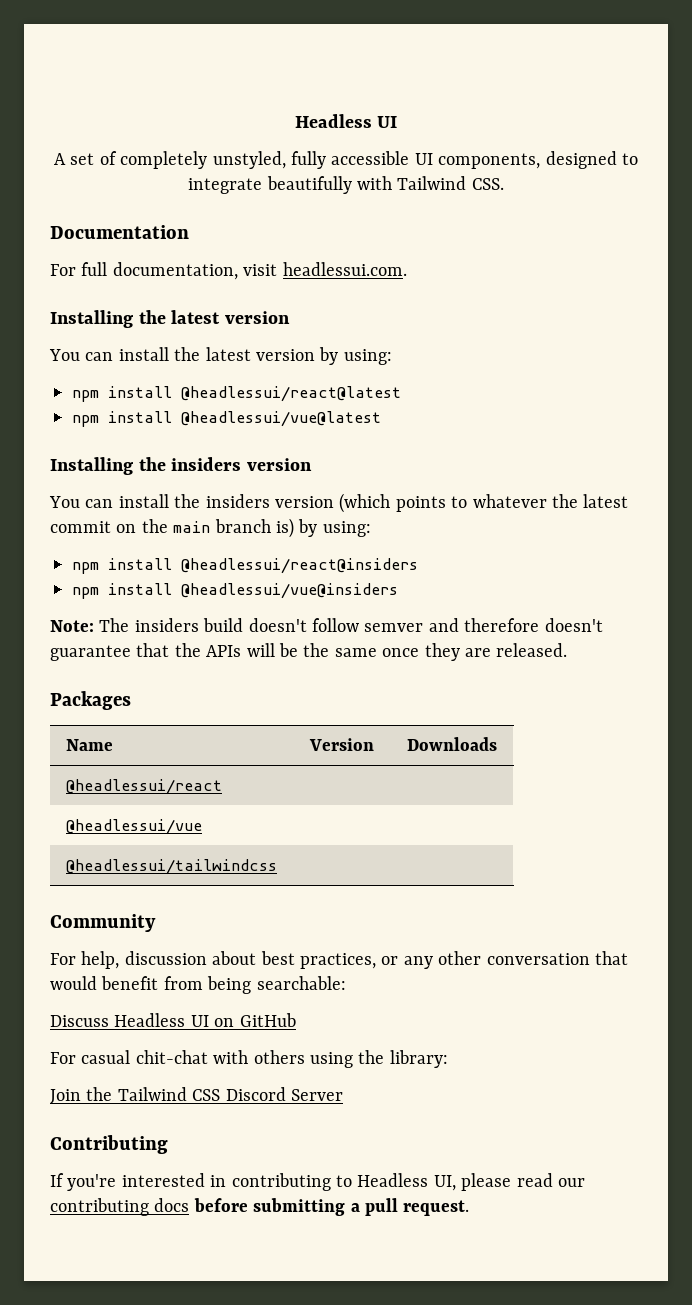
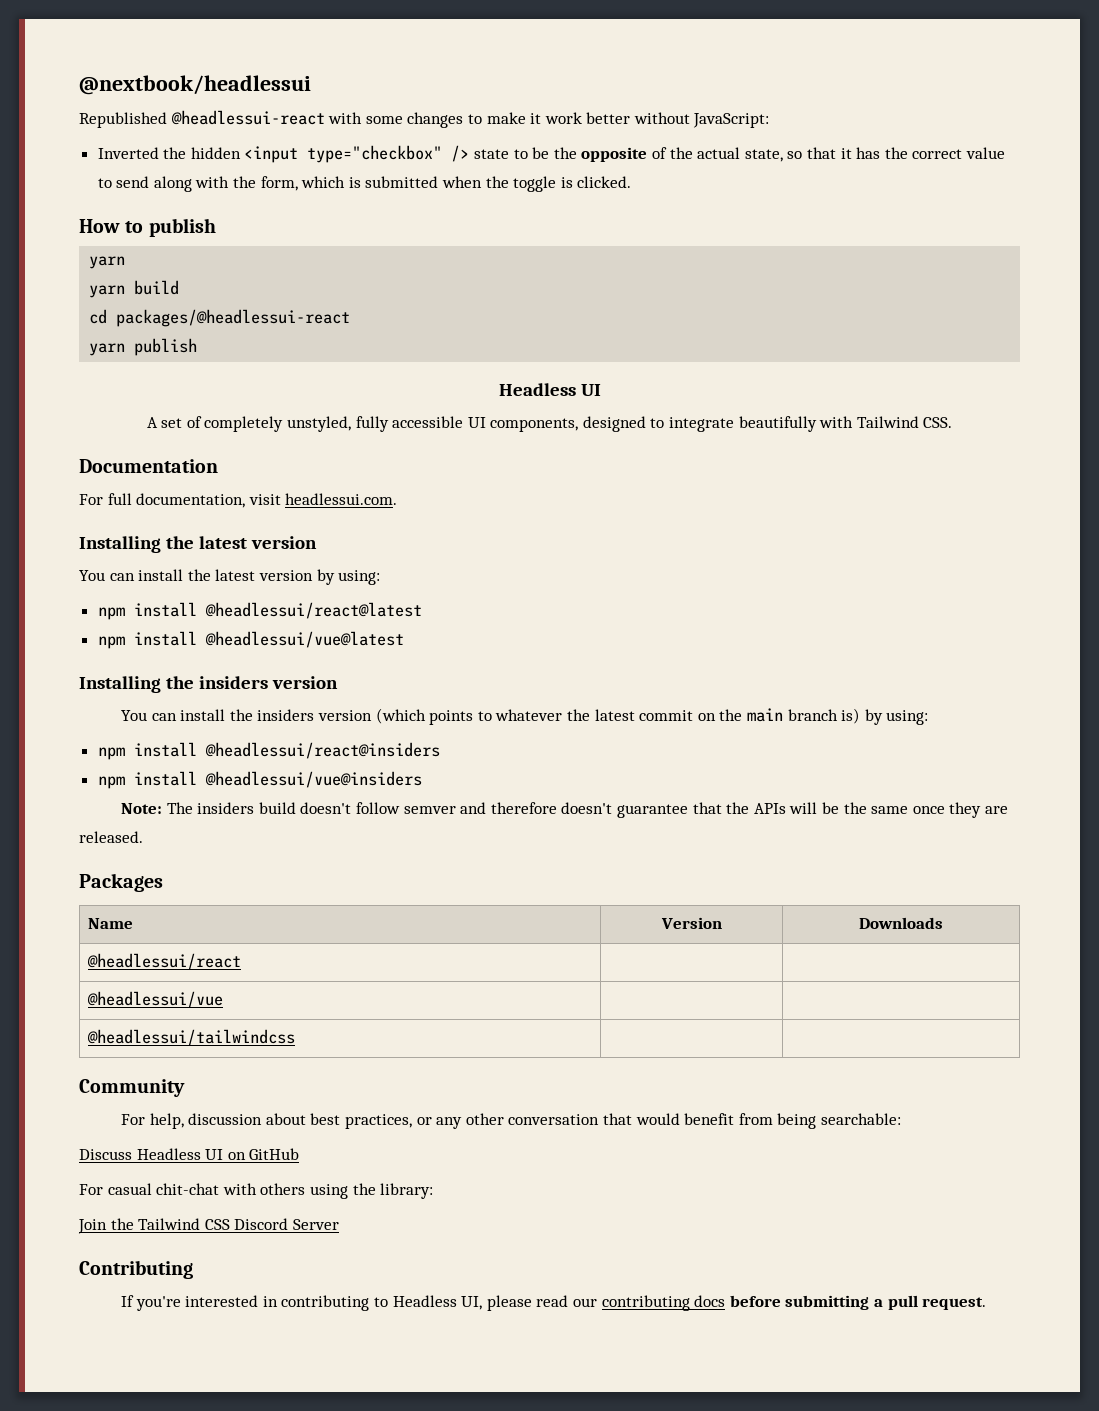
+ @nextbook/headlessui
+ Republished @headlessui-react with some changes to make it work better without JavaScript:
+ Inverted the hidden <input type="checkbox" /> state to be the opposite of the actual state, so that it has the correct value to send along with the form, which is submitted when the toggle is clicked.
+ How to publish
+ yarn
+ yarn build
+ cd packages/@headlessui-react
+ yarn publish

